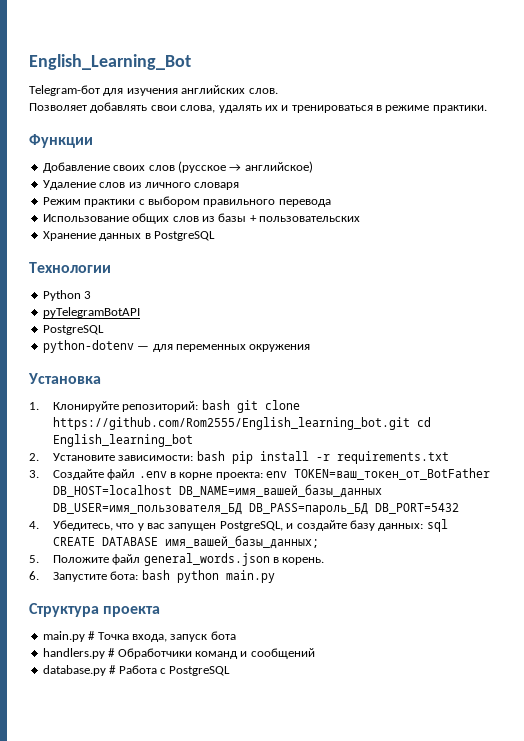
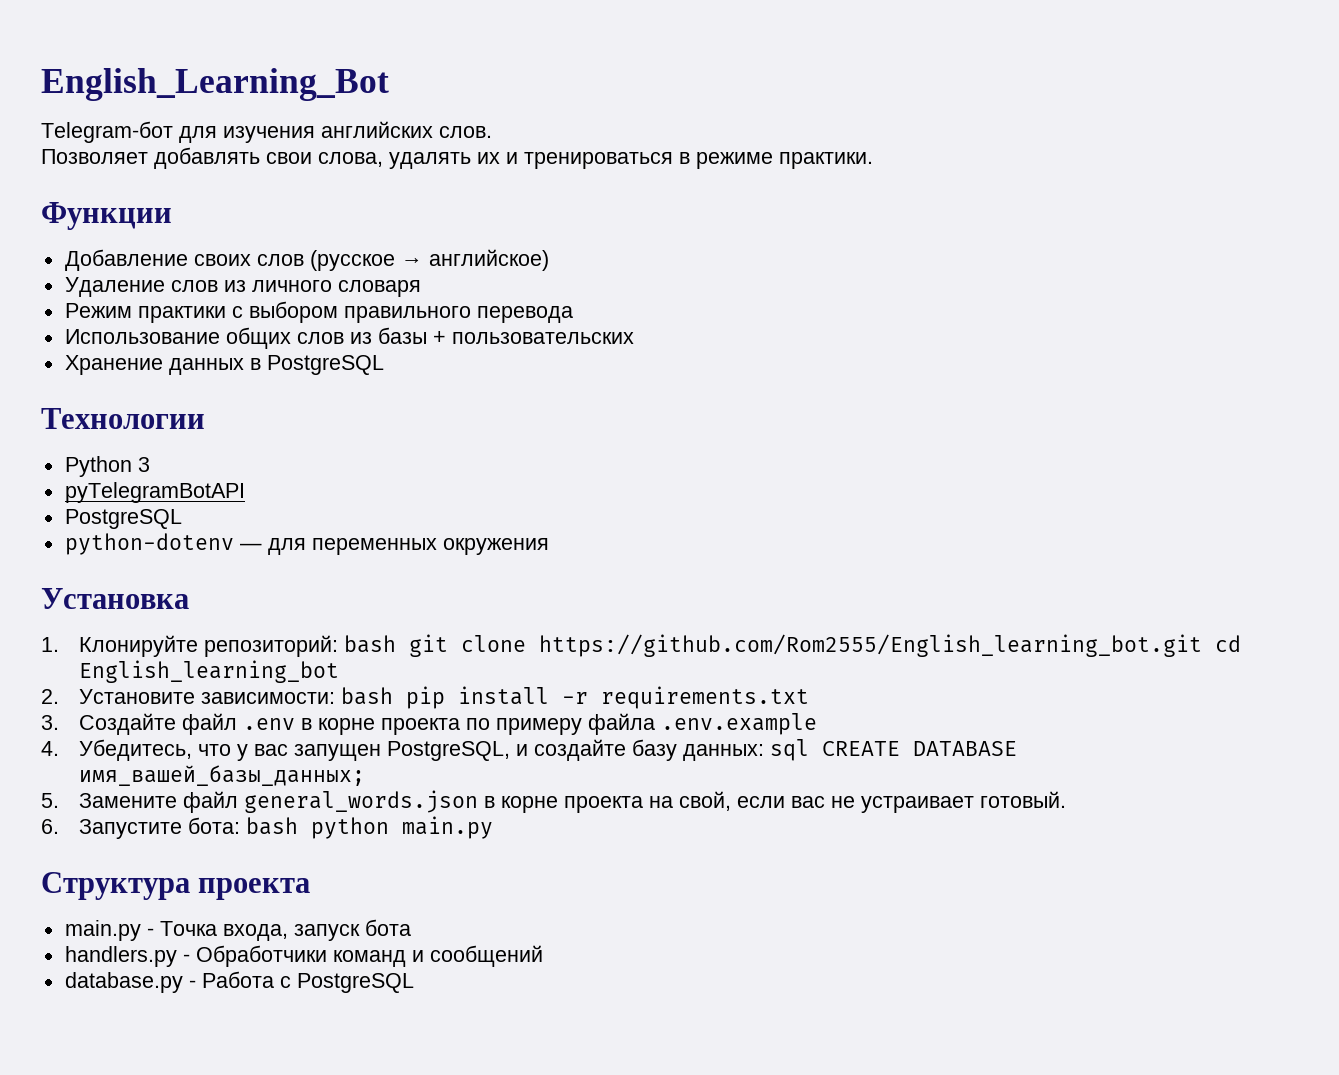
- 3. Создайте файл .env в корне проекта: env TOKEN=ваш_токен_от_BotFather DB_HOST=localhost DB_NAME=имя_вашей_базы_данных DB_USER=имя_пользователя_БД DB_PASS=пароль_БД DB_PORT=5432
+ 3. Создайте файл .env в корне проекта по примеру файла .env.example
- 5. Положите файл general_words.json в корень.
+ 5. Замените файл general_words.json в корне проекта на свой, если вас не устраивает готовый.
- main.py # Точка входа, запуск бота
+ main.py - Точка входа, запуск бота
- handlers.py # Обработчики команд и сообщений
+ handlers.py - Обработчики команд и сообщений
- database.py # Работа с PostgreSQL
+ database.py - Работа с PostgreSQL

